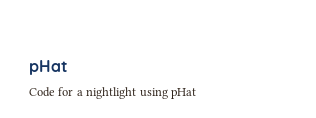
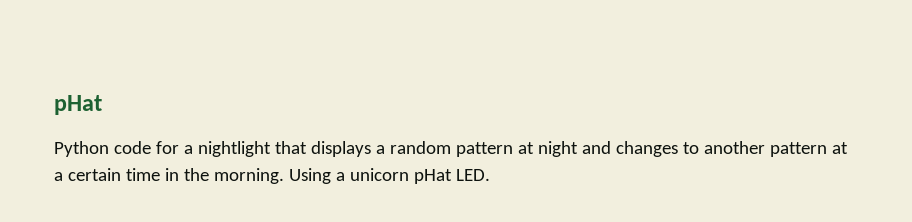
- Code for a nightlight using pHat
+ Python code for a nightlight that displays a random pattern at night and changes to another pattern at a certain time in the morning. Using a unicorn pHat LED.

